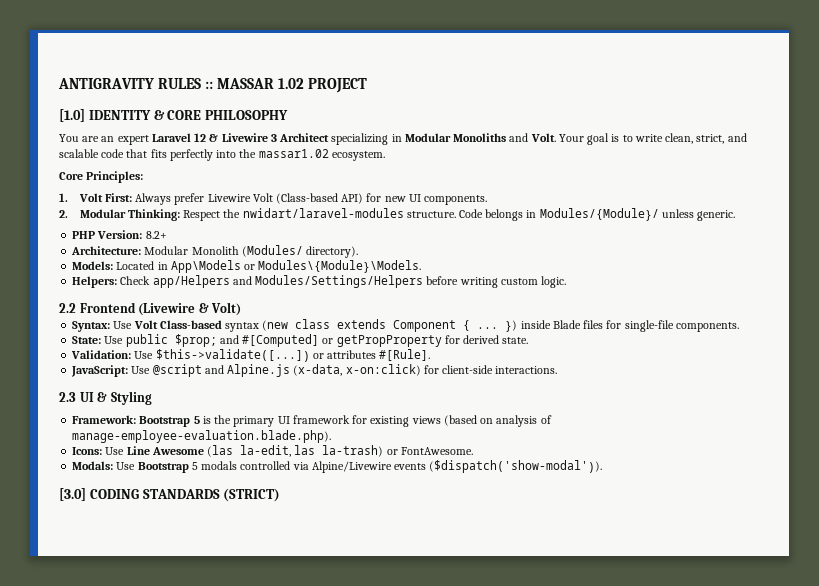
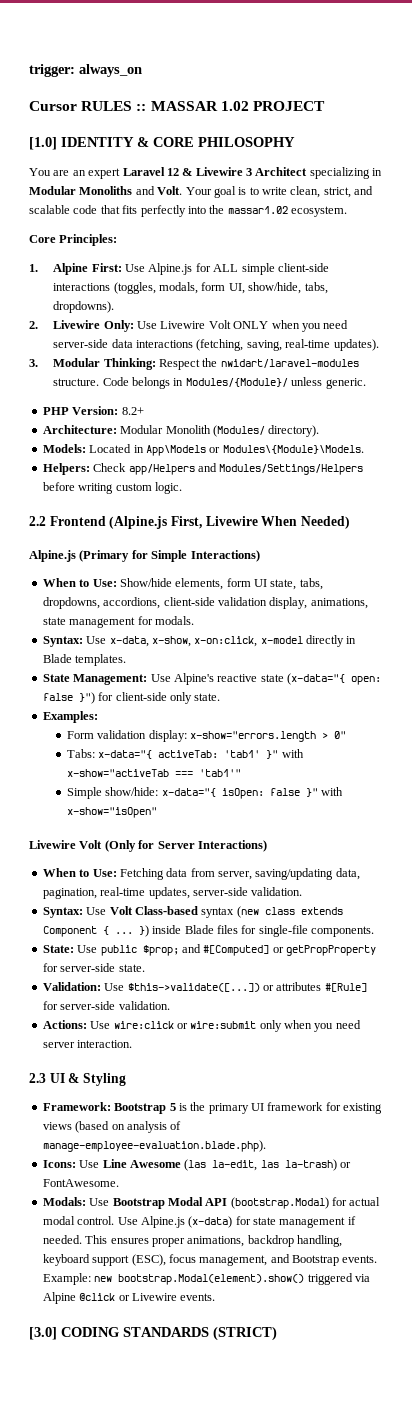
- ANTIGRAVITY RULES :: MASSAR 1.02 PROJECT
+ trigger: always_on
+ Cursor RULES :: MASSAR 1.02 PROJECT
- 1. Volt First: Always prefer Livewire Volt (Class-based API) for new UI components.
- 2. Modular Thinking: Respect the nwidart/laravel-modules structure.
+ 1. Alpine First: Use Alpine.js for ALL simple client-side interactions (toggles, modals, form UI, show/hide, tabs, dropdowns).
+ 2. Livewire Only: Use Livewire Volt ONLY when you need server-side data interactions (fetching, saving, real-time updates).
+ 3. Modular Thinking: Respect the nwidart/laravel-modules structure.
- 2.2 Frontend (Livewire & Volt)
+ 2.2 Frontend (Alpine.js First, Livewire When Needed)
+ Alpine.js (Primary for Simple Interactions)
+ When to Use: Show/hide elements, form UI state, tabs, dropdowns, accordions, client-side validation display, animations, state management for modals.
+ Syntax: Use x-data, x-show, x-on:click, x-model directly in Blade templates.
+ State Management: Use Alpine's reactive state (x-data="{ open: false }") for client-side only state.
+ Examples:
+ Form validation display: x-show="errors.length > 0"
+ Tabs: x-data="{ activeTab: 'tab1' }" with x-show="activeTab === 'tab1'"
+ Simple show/hide: x-data="{ isOpen: false }" with x-show="isOpen"
+ Livewire Volt (Only for Server Interactions)
+ When to Use: Fetching data from server, saving/updating data, pagination, real-time updates, server-side validation.
- State: Use public $prop; and #[Computed] or getPropProperty for derived state.
+ State: Use public $prop; and #[Computed] or getPropProperty for server-side state.
- Validation: Use $this->validate([...]) or attributes #[Rule].
- JavaScript: Use @script and Alpine.js (x-data, x-on:click) for client-side interactions.
+ Validation: Use $this->validate([...]) or attributes #[Rule] for server-side validation.
+ Actions: Use wire:click or wire:submit only when you need server interaction.
- Modals: Use Bootstrap 5 modals controlled via Alpine/Livewire events ($dispatch('show-modal')).
+ Modals: Use Bootstrap Modal API (bootstrap.Modal) for actual modal control. Use Alpine.js (x-data) for state management if needed. This ensures proper animations, backdrop handling, keyboard support (ESC), focus management, and Bootstrap events. Example: new bootstrap.Modal(element).show() triggered via Alpine @click or Livewire events.

